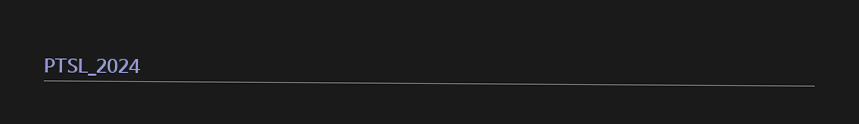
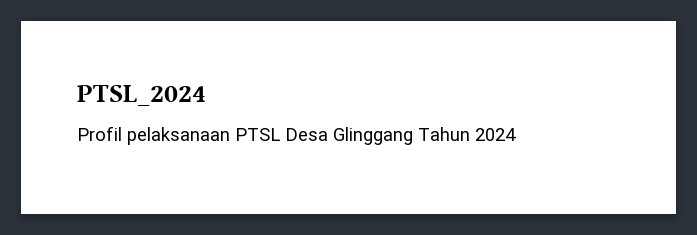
+ Profil pelaksanaan PTSL Desa Glinggang Tahun 2024

